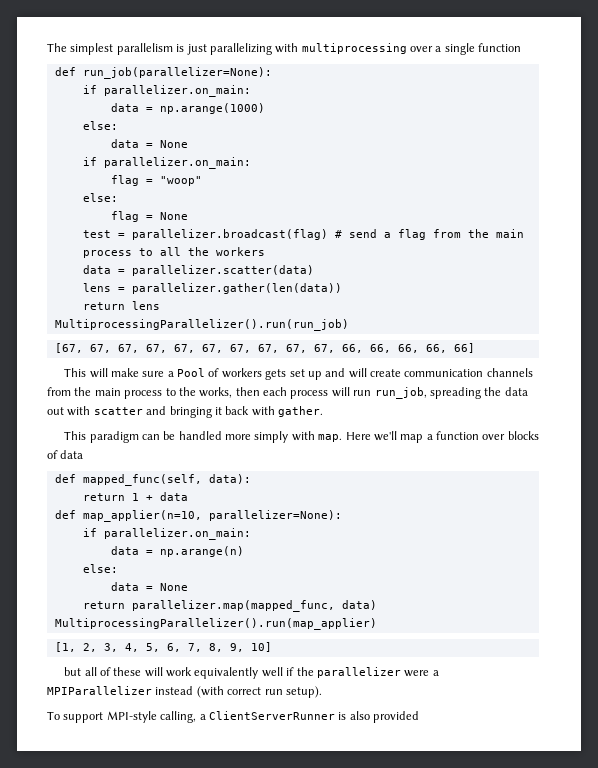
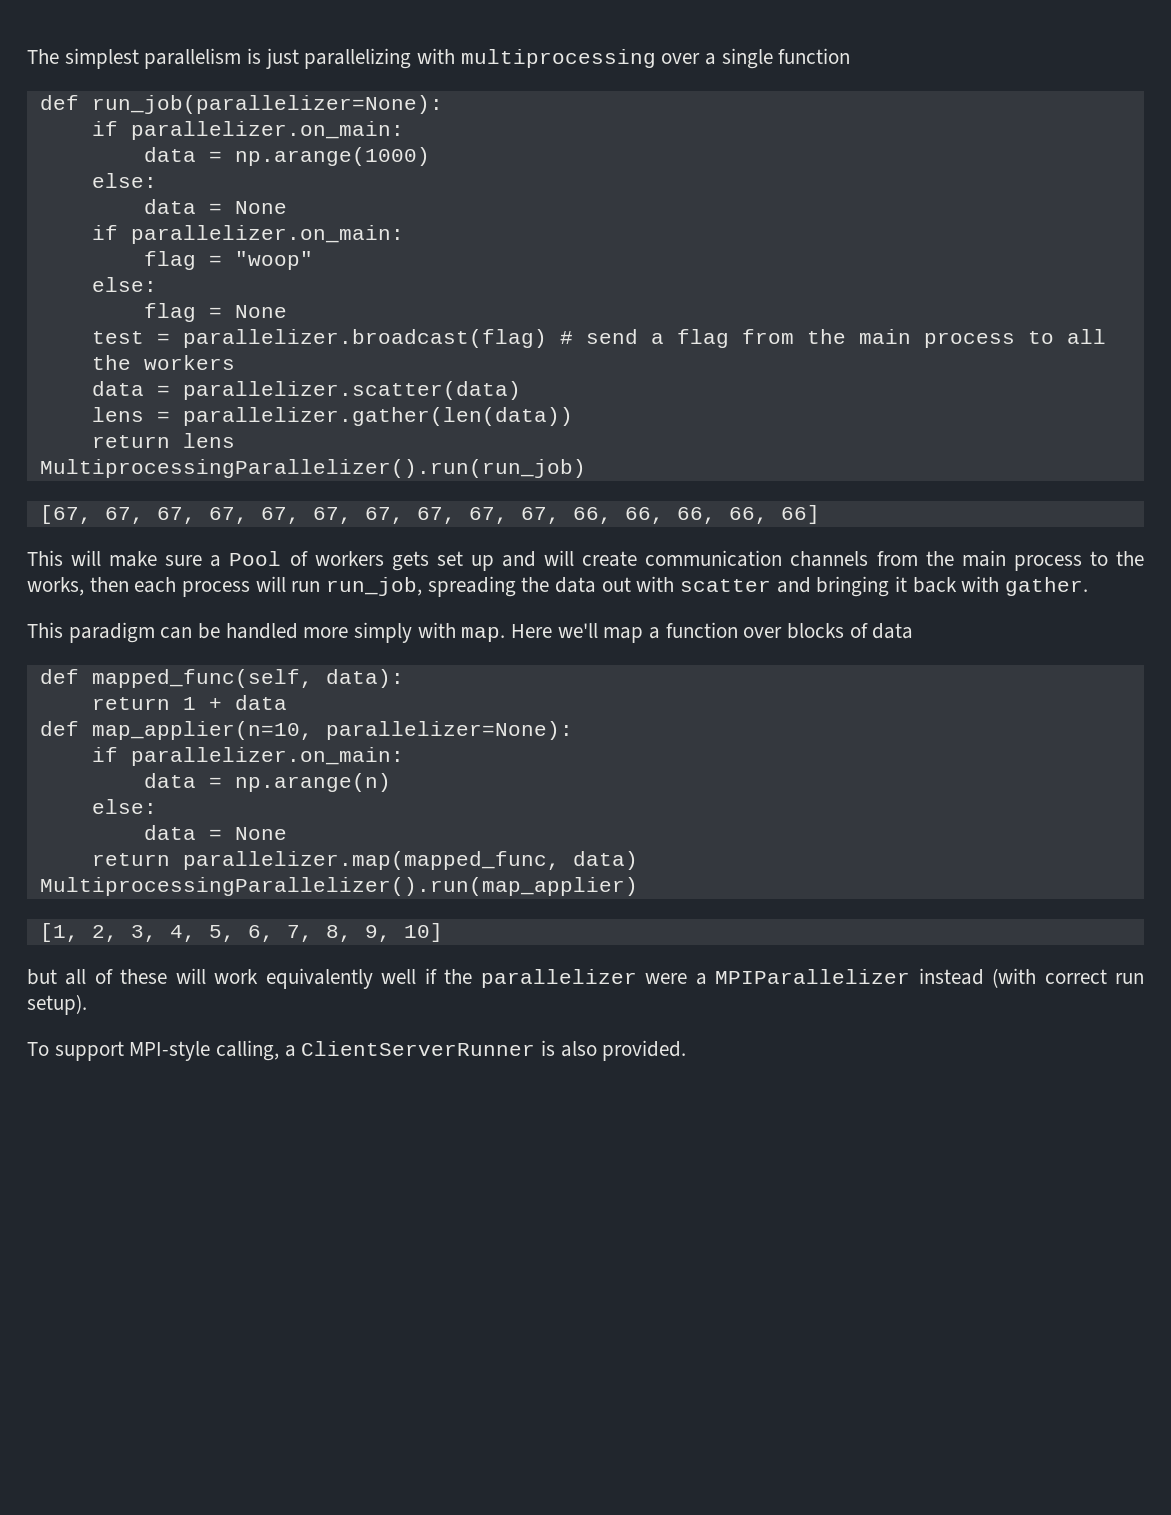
- To support MPI-style calling, a ClientServerRunner is also provided
+ To support MPI-style calling, a ClientServerRunner is also provided.

